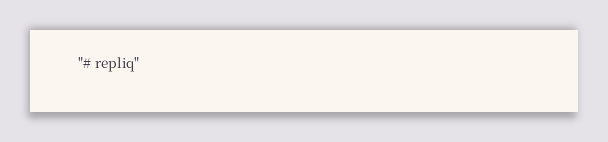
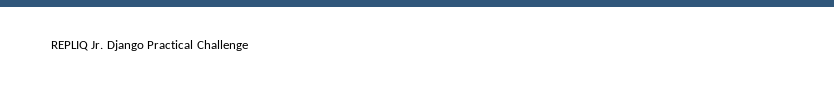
- "# repliq"
+ REPLIQ Jr. Django Practical Challenge

